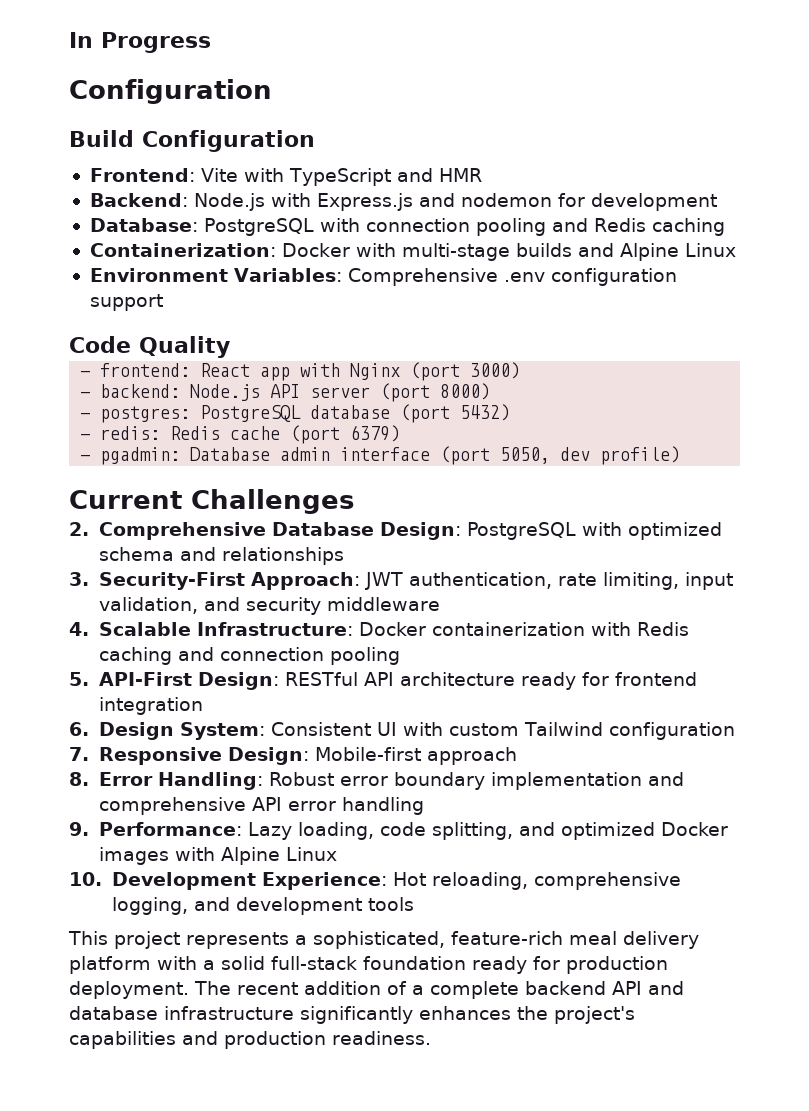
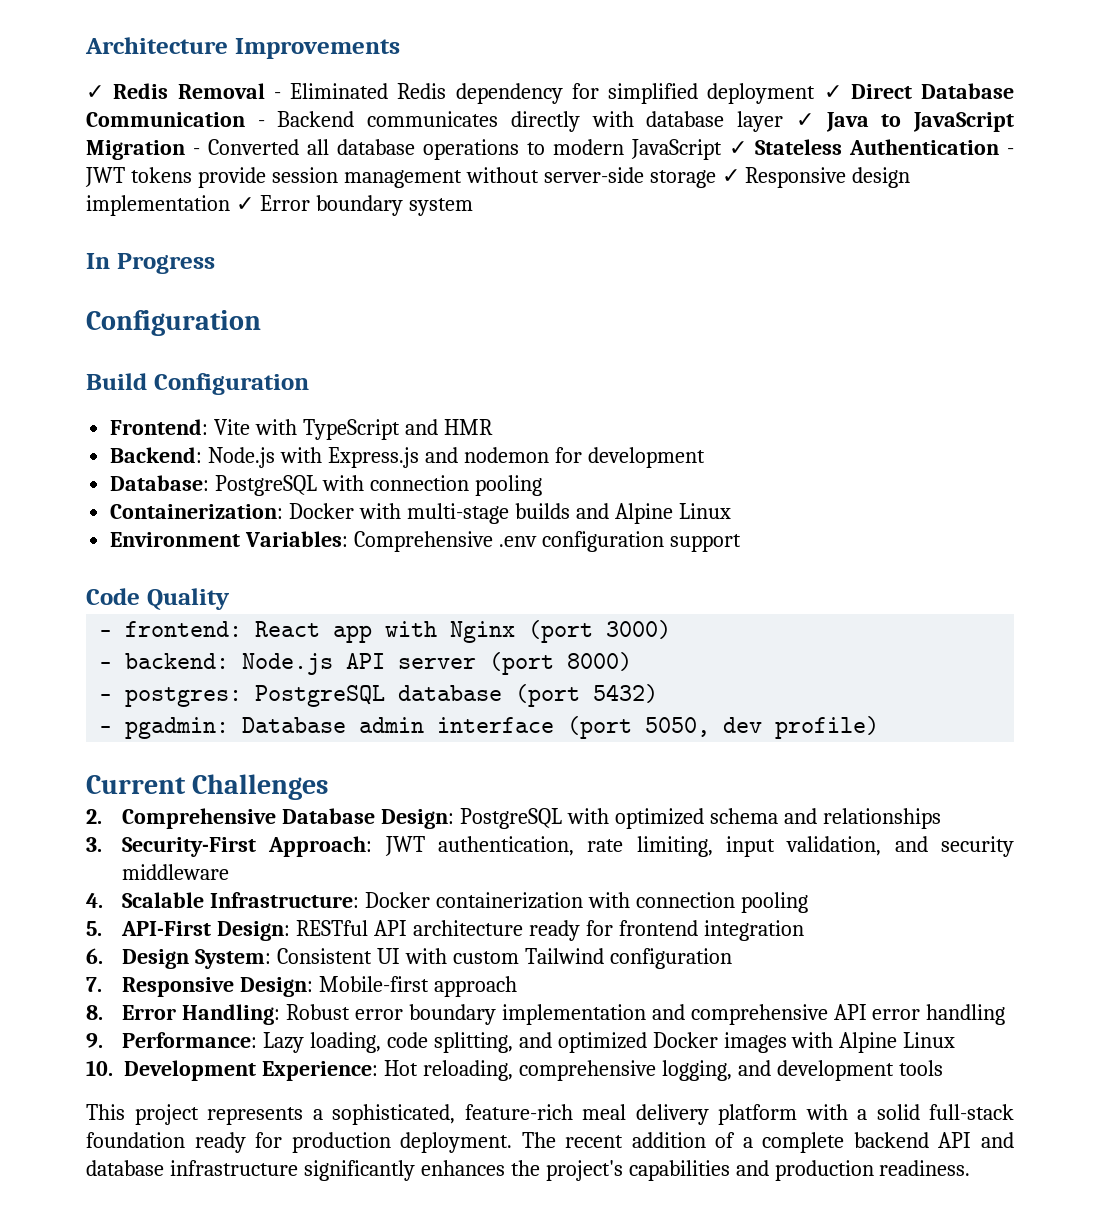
+ Architecture Improvements
+ ✓ Redis Removal - Eliminated Redis dependency for simplified deployment ✓ Direct Database Communication - Backend communicates directly with database layer ✓ Java to JavaScript Migration - Converted all database operations to modern JavaScript ✓ Stateless Authentication - JWT tokens provide session management without server-side storage ✓ Responsive design implementation ✓ Error boundary system
- Database: PostgreSQL with connection pooling and Redis caching
+ Database: PostgreSQL with connection pooling
- - redis: Redis cache (port 6379)
- 4. Scalable Infrastructure: Docker containerization with Redis caching and connection pooling
+ 4. Scalable Infrastructure: Docker containerization with connection pooling

